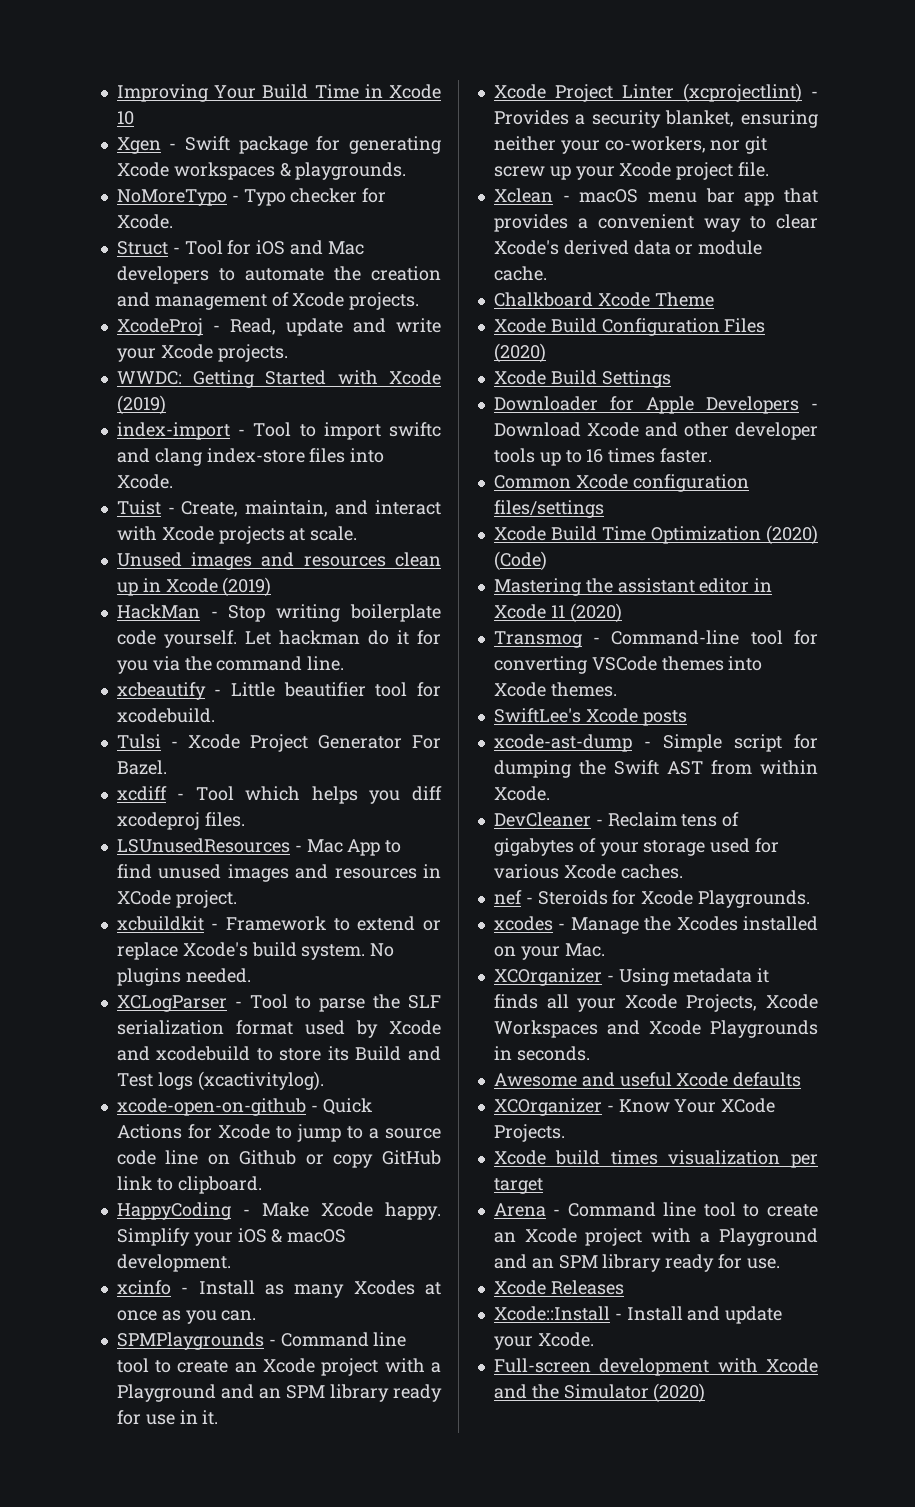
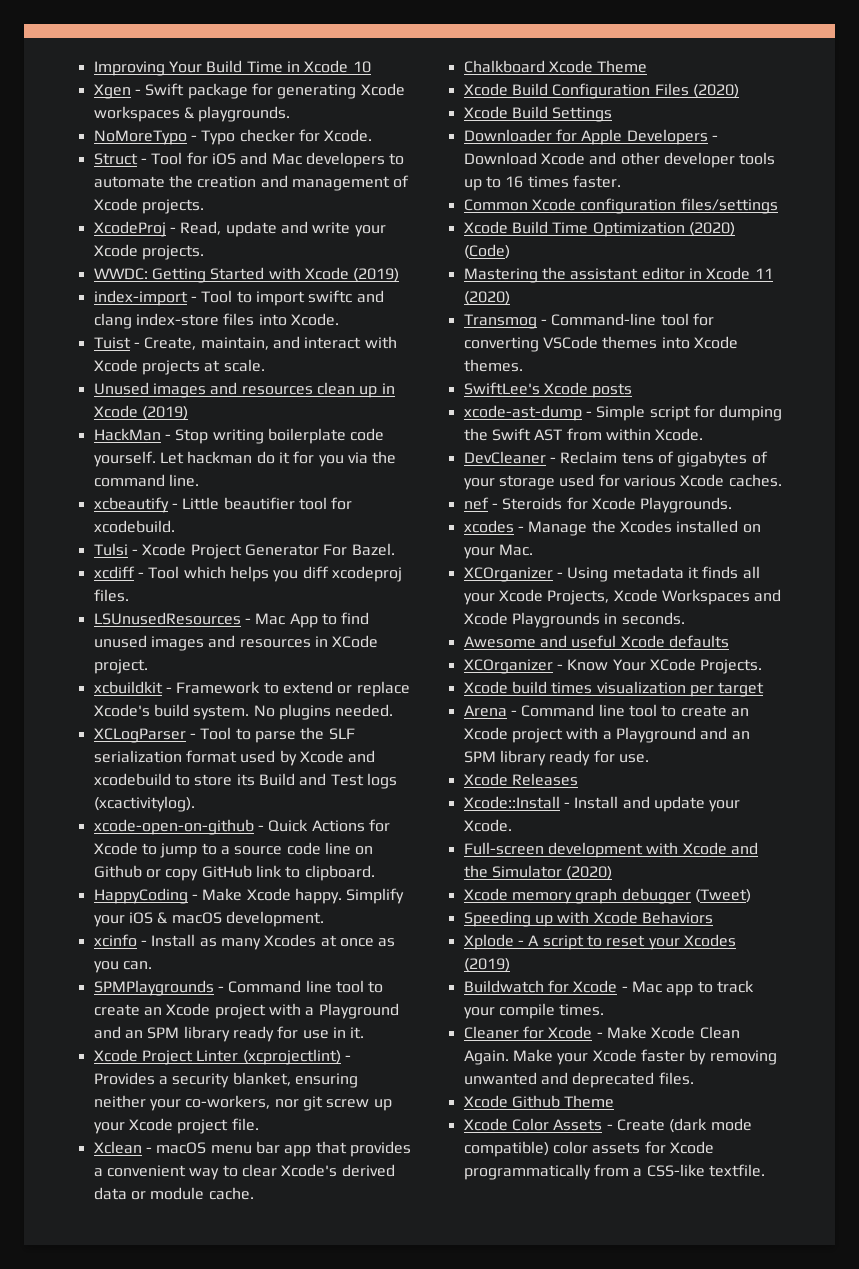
+ Xcode memory graph debugger (Tweet)
+ Speeding up with Xcode Behaviors
+ Xplode - A script to reset your Xcodes (2019)
+ Buildwatch for Xcode - Mac app to track your compile times.
+ Cleaner for Xcode - Make Xcode Clean Again. Make your Xcode faster by removing unwanted and deprecated files.
+ Xcode Github Theme
+ Xcode Color Assets - Create (dark mode compatible) color assets for Xcode programmatically from a CSS-like textfile.

